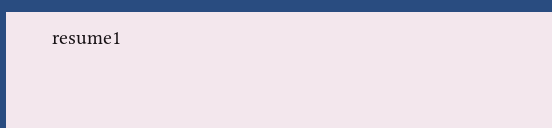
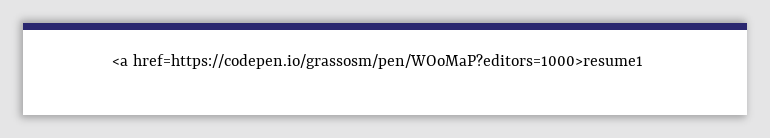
- resume1
+ <a href=https://codepen.io/grassosm/pen/WOoMaP?editors=1000>resume1

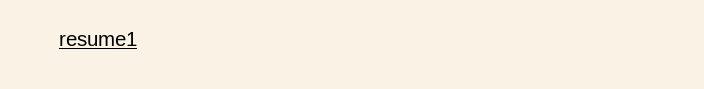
- <a href=https://codepen.io/grassosm/pen/WOoMaP?editors=1000>resume1
+ resume1

